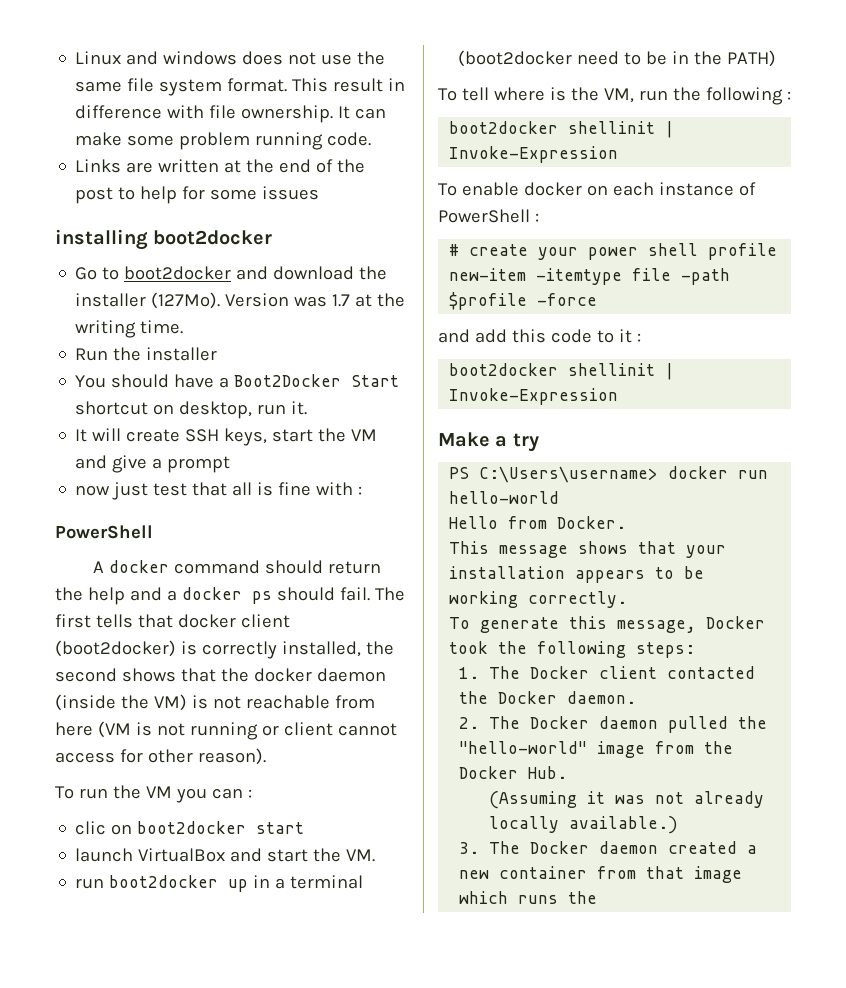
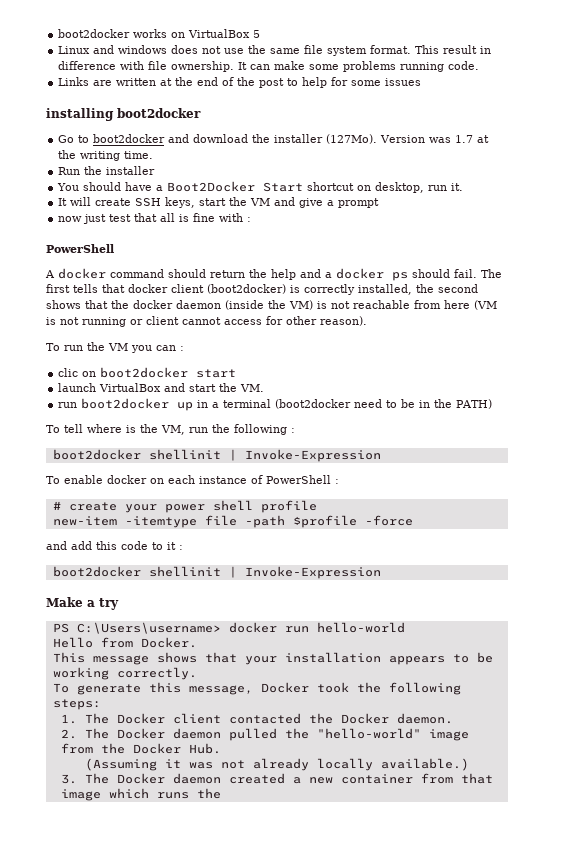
+ boot2docker works on VirtualBox 5
- It can make some problem running code.
+ It can make some problems running code.

